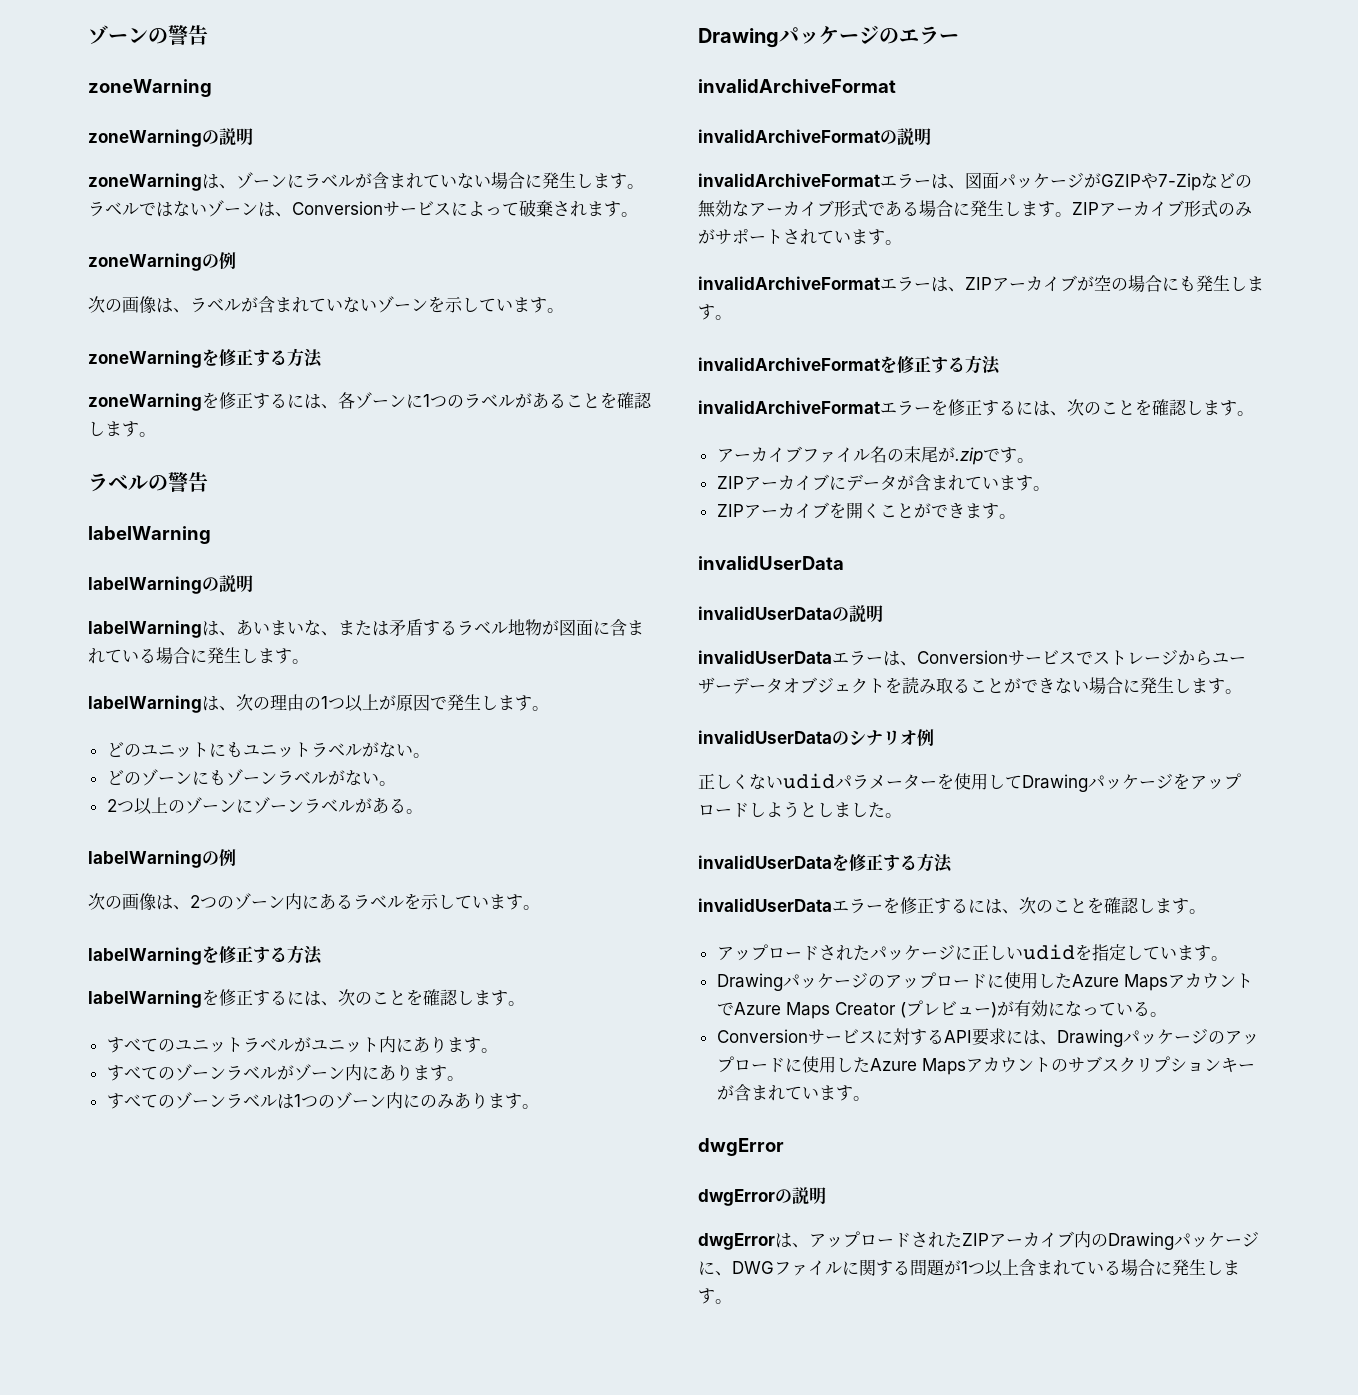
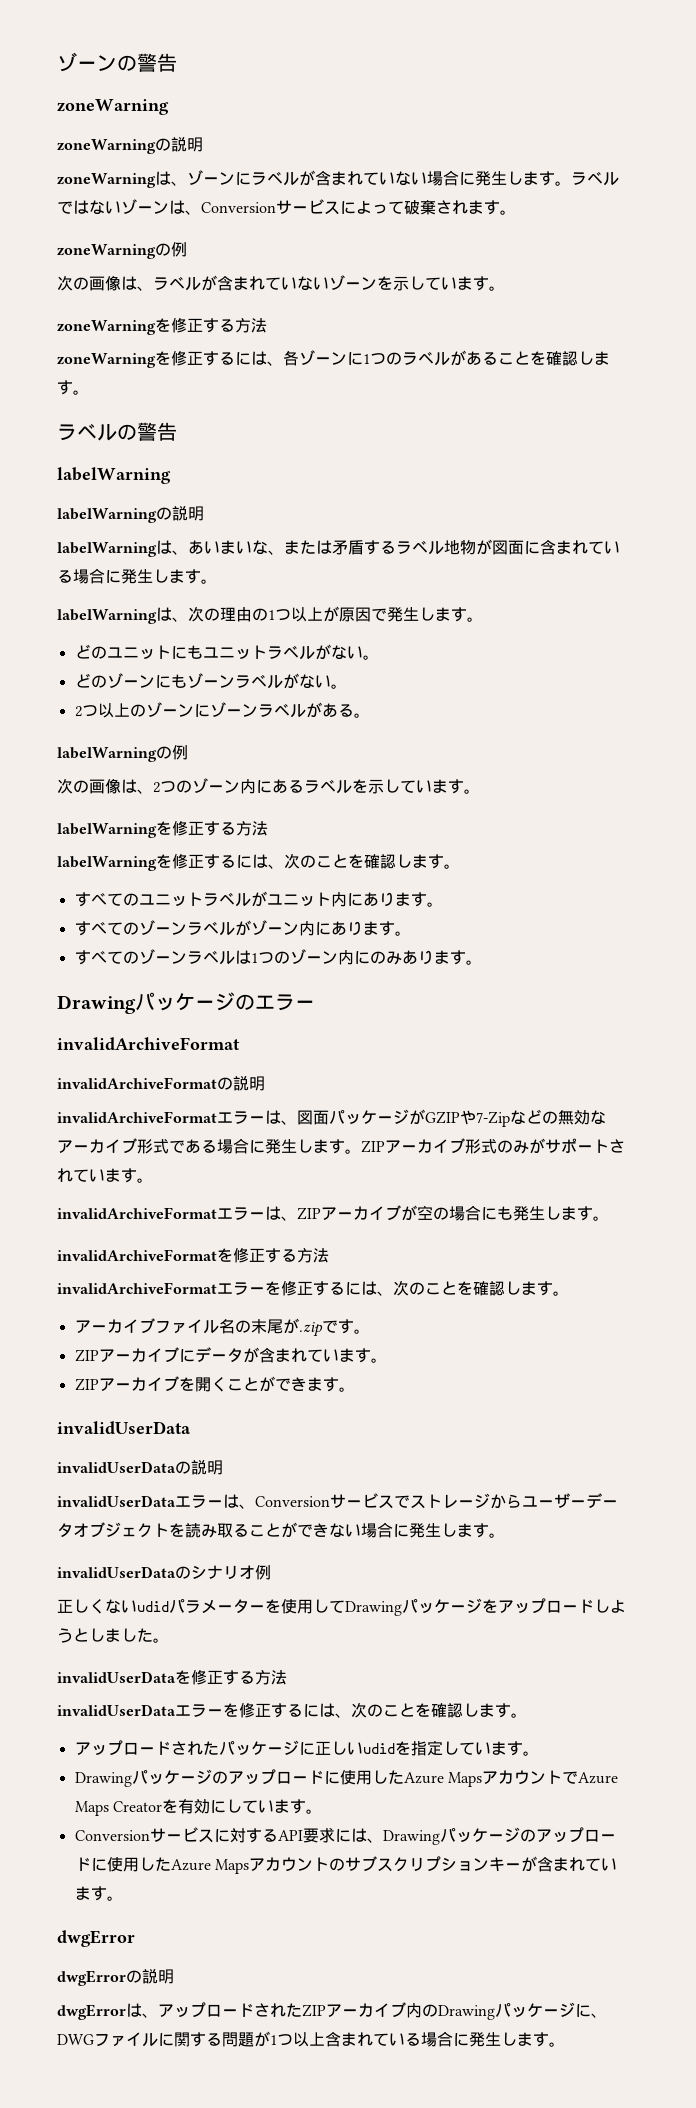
- Drawingパッケージのアップロードに使用したAzure MapsアカウントでAzure Maps Creator (プレビュー)が有効になっている。
+ Drawingパッケージのアップロードに使用したAzure MapsアカウントでAzure Maps Creatorを有効にしています。

